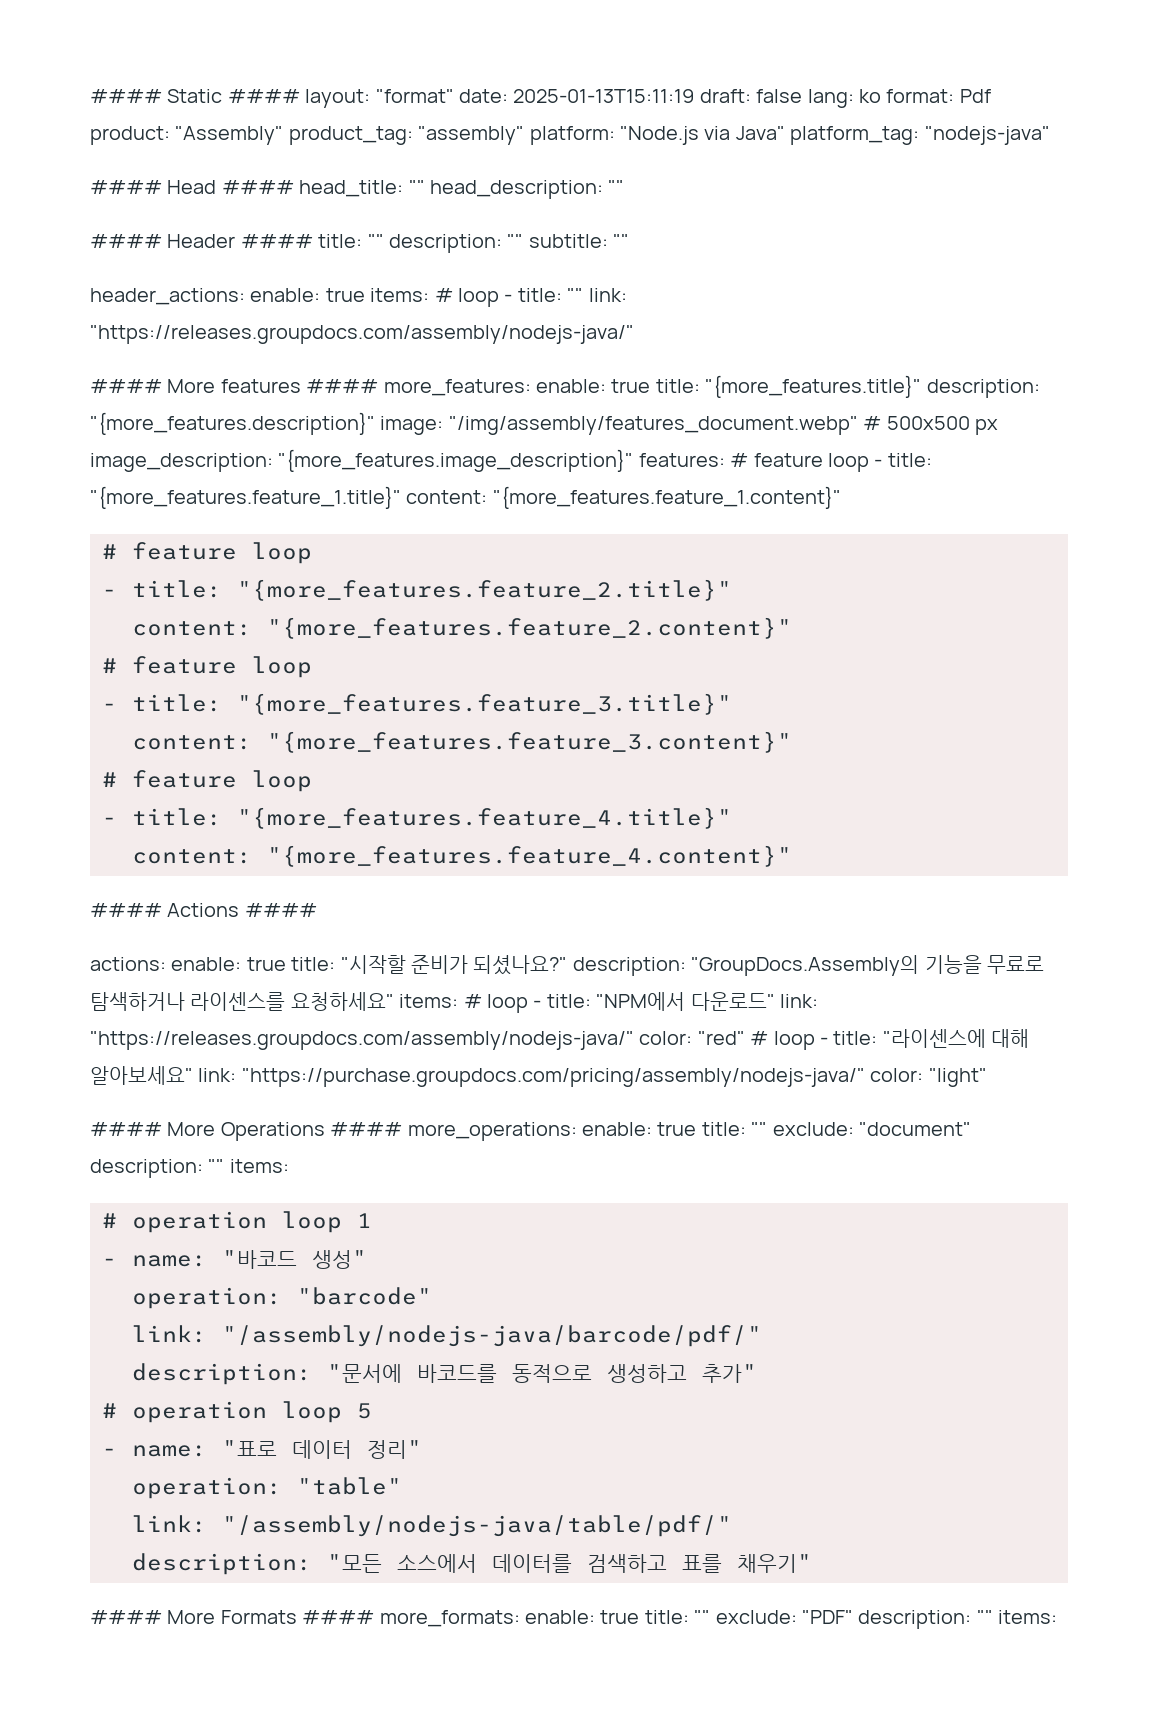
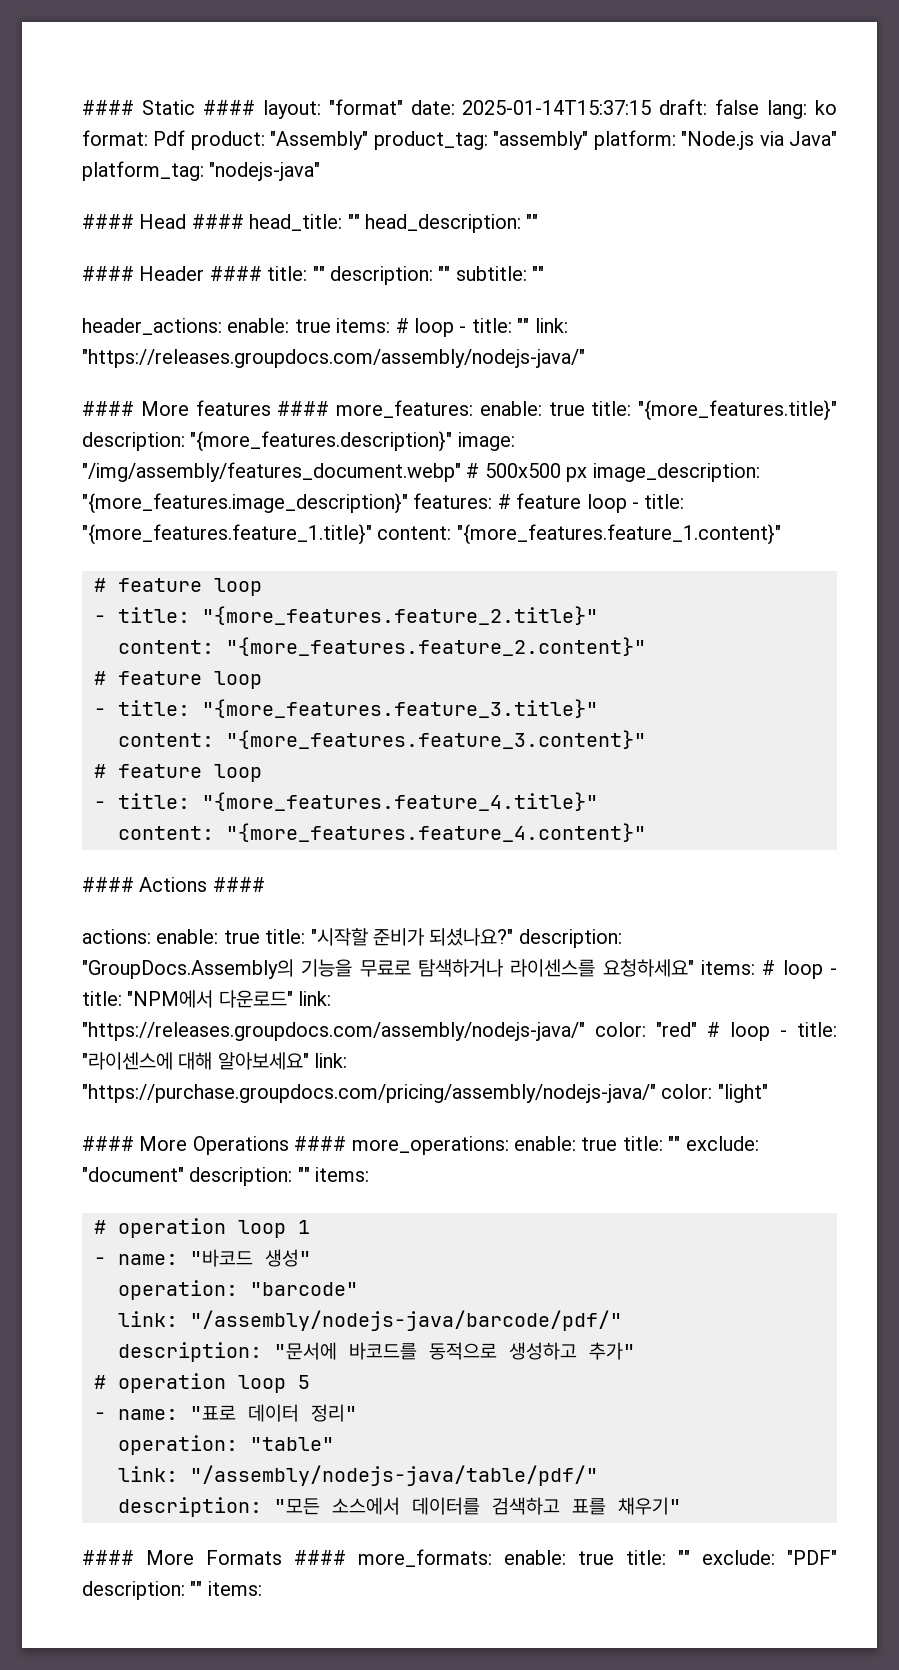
- #### Static #### layout: "format" date: 2025-01-13T15:11:19 draft: false lang: ko format: Pdf product: "Assembly" product_tag: "assembly" platform: "Node.js via Java" platform_tag: "nodejs-java"
+ #### Static #### layout: "format" date: 2025-01-14T15:37:15 draft: false lang: ko format: Pdf product: "Assembly" product_tag: "assembly" platform: "Node.js via Java" platform_tag: "nodejs-java"

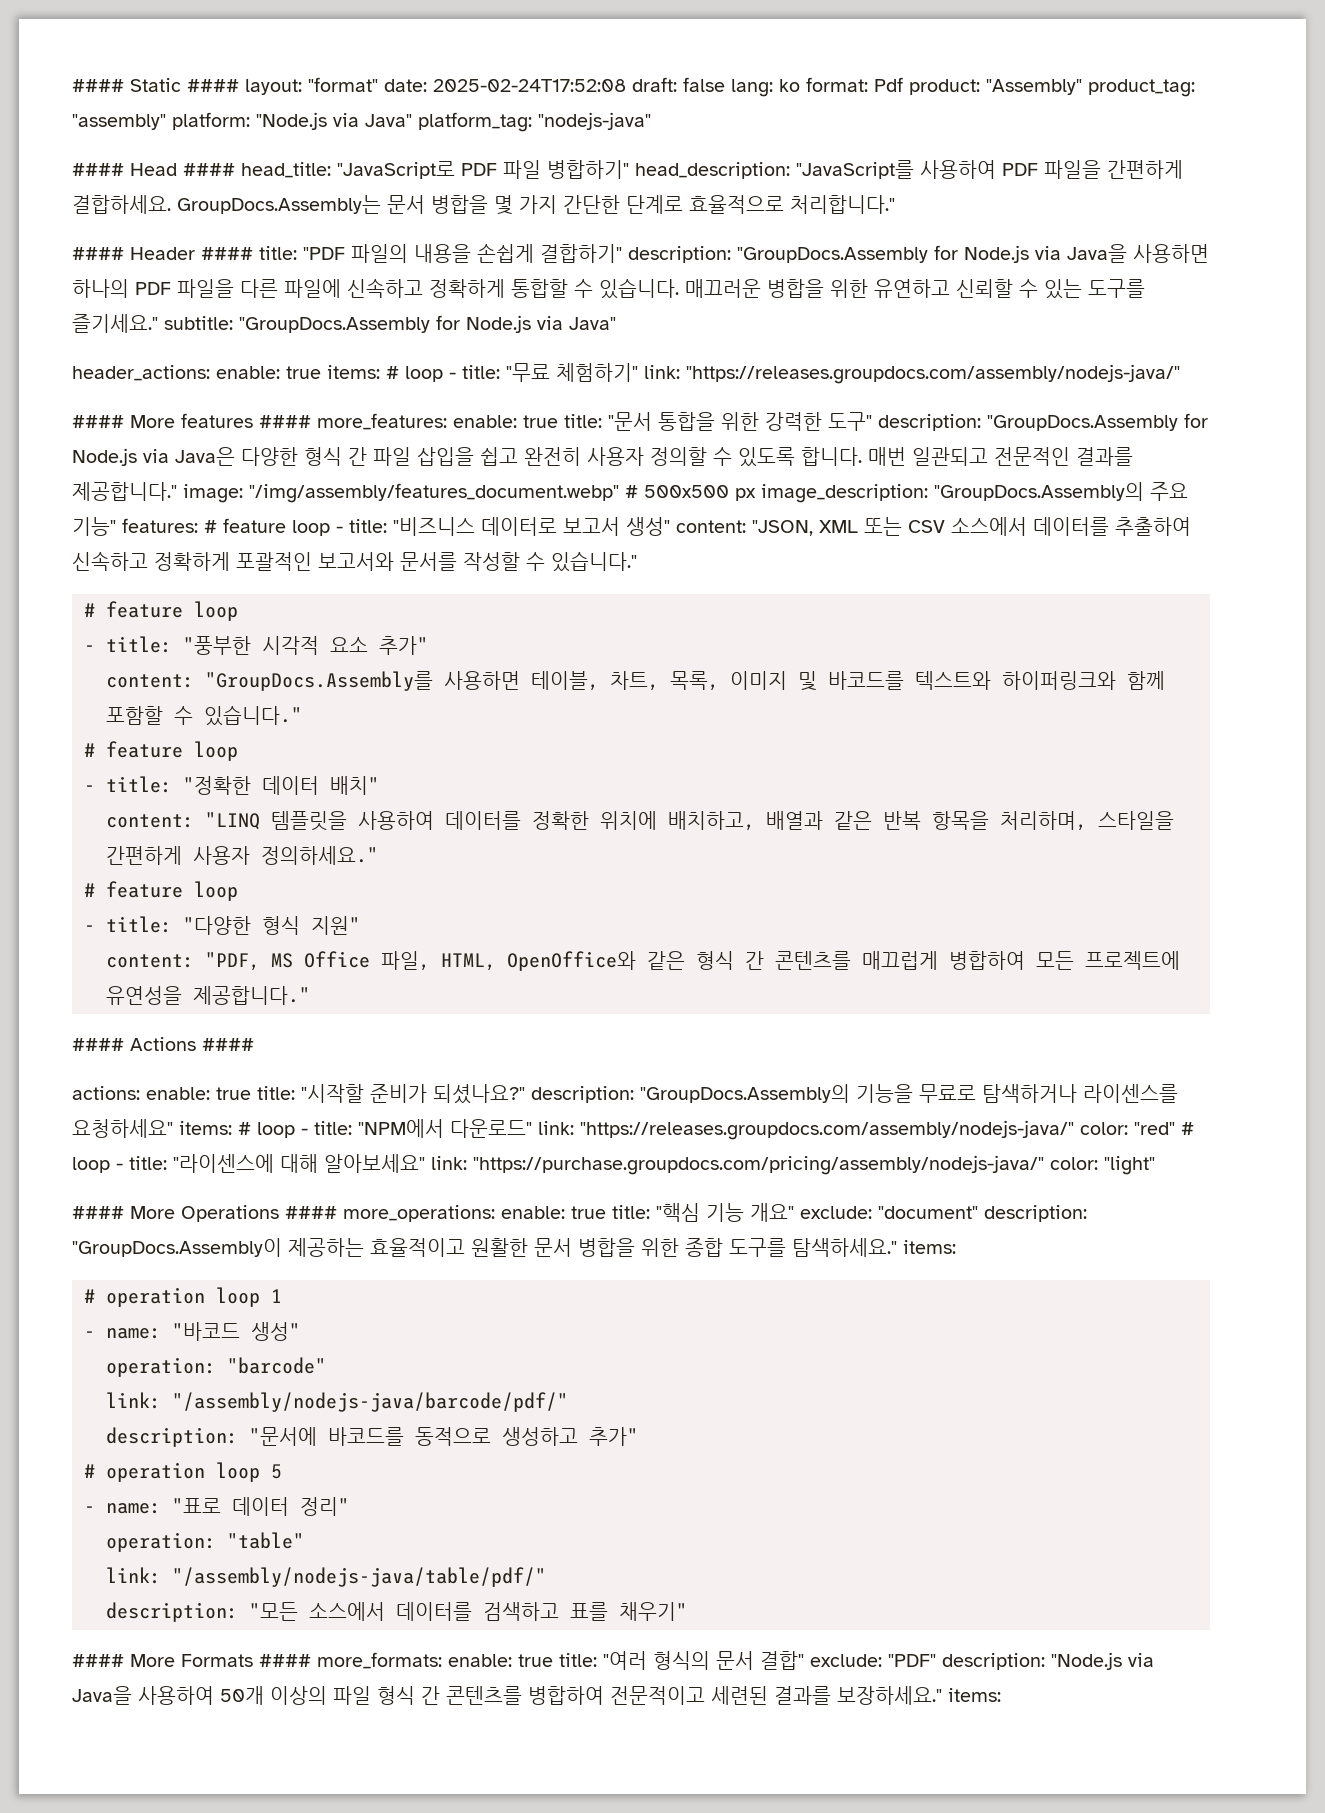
- #### Static #### layout: "format" date: 2025-01-14T15:37:15 draft: false lang: ko format: Pdf product: "Assembly" product_tag: "assembly" platform: "Node.js via Java" platform_tag: "nodejs-java"
+ #### Static #### layout: "format" date: 2025-02-24T17:52:08 draft: false lang: ko format: Pdf product: "Assembly" product_tag: "assembly" platform: "Node.js via Java" platform_tag: "nodejs-java"
- #### Head #### head_title: "" head_description: ""
- #### Header #### title: "" description: "" subtitle: ""
+ #### Head #### head_title: "JavaScript로 PDF 파일 병합하기" head_description: "JavaScript를 사용하여 PDF 파일을 간편하게 결합하세요. GroupDocs.Assembly는 문서 병합을 몇 가지 간단한 단계로 효율적으로 처리합니다."
+ #### Header #### title: "PDF 파일의 내용을 손쉽게 결합하기" description: "GroupDocs.Assembly for Node.js via Java을 사용하면 하나의 PDF 파일을 다른 파일에 신속하고 정확하게 통합할 수 있습니다. 매끄러운 병합을 위한 유연하고 신뢰할 수 있는 도구를 즐기세요." subtitle: "GroupDocs.Assembly for Node.js via Java"
- header_actions: enable: true items: # loop - title: "" link: "https://releases.groupdocs.com/assembly/nodejs-java/"
+ header_actions: enable: true items: # loop - title: "무료 체험하기" link: "https://releases.groupdocs.com/assembly/nodejs-java/"
- #### More features #### more_features: enable: true title: "{more_features.title}" description: "{more_features.description}" image: "/img/assembly/features_document.webp" # 500x500 px image_description: "{more_features.image_description}" features: # feature loop - title: "{more_features.feature_1.title}" content: "{more_features.feature_1.content}"
+ #### More features #### more_features: enable: true title: "문서 통합을 위한 강력한 도구" description: "GroupDocs.Assembly for Node.js via Java은 다양한 형식 간 파일 삽입을 쉽고 완전히 사용자 정의할 수 있도록 합니다. 매번 일관되고 전문적인 결과를 제공합니다." image: "/img/assembly/features_document.webp" # 500x500 px image_description: "GroupDocs.Assembly의 주요 기능" features: # feature loop - title: "비즈니스 데이터로 보고서 생성" content: "JSON, XML 또는 CSV 소스에서 데이터를 추출하여 신속하고 정확하게 포괄적인 보고서와 문서를 작성할 수 있습니다."
  # feature loop
- - title: "{more_features.feature_2.title}"
- content: "{more_features.feature_2.content}"
+ - title: "풍부한 시각적 요소 추가"
+ content: "GroupDocs.Assembly를 사용하면 테이블, 차트, 목록, 이미지 및 바코드를 텍스트와 하이퍼링크와 함께 포함할 수 있습니다."
  # feature loop
- - title: "{more_features.feature_3.title}"
- content: "{more_features.feature_3.content}"
+ - title: "정확한 데이터 배치"
+ content: "LINQ 템플릿을 사용하여 데이터를 정확한 위치에 배치하고, 배열과 같은 반복 항목을 처리하며, 스타일을 간편하게 사용자 정의하세요."
  # feature loop
- - title: "{more_features.feature_4.title}"
- content: "{more_features.feature_4.content}"
+ - title: "다양한 형식 지원"
+ content: "PDF, MS Office 파일, HTML, OpenOffice와 같은 형식 간 콘텐츠를 매끄럽게 병합하여 모든 프로젝트에 유연성을 제공합니다."
- #### More Operations #### more_operations: enable: true title: "" exclude: "document" description: "" items:
+ #### More Operations #### more_operations: enable: true title: "핵심 기능 개요" exclude: "document" description: "GroupDocs.Assembly이 제공하는 효율적이고 원활한 문서 병합을 위한 종합 도구를 탐색하세요." items:
- #### More Formats #### more_formats: enable: true title: "" exclude: "PDF" description: "" items:
+ #### More Formats #### more_formats: enable: true title: "여러 형식의 문서 결합" exclude: "PDF" description: "Node.js via Java을 사용하여 50개 이상의 파일 형식 간 콘텐츠를 병합하여 전문적이고 세련된 결과를 보장하세요." items:

